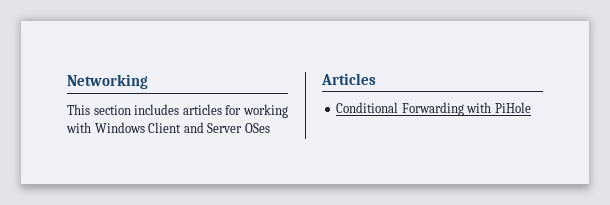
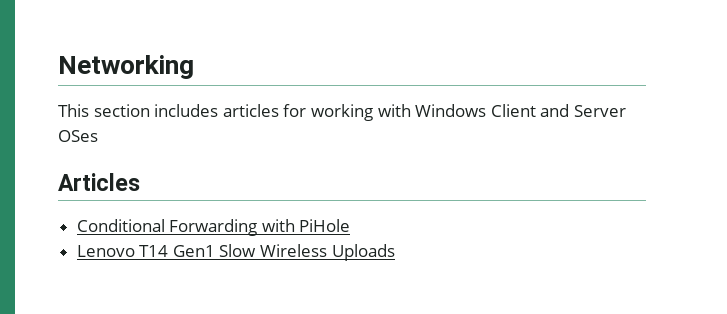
+ Lenovo T14 Gen1 Slow Wireless Uploads

